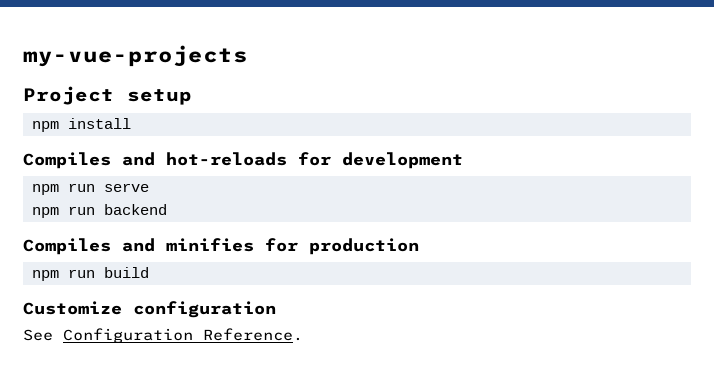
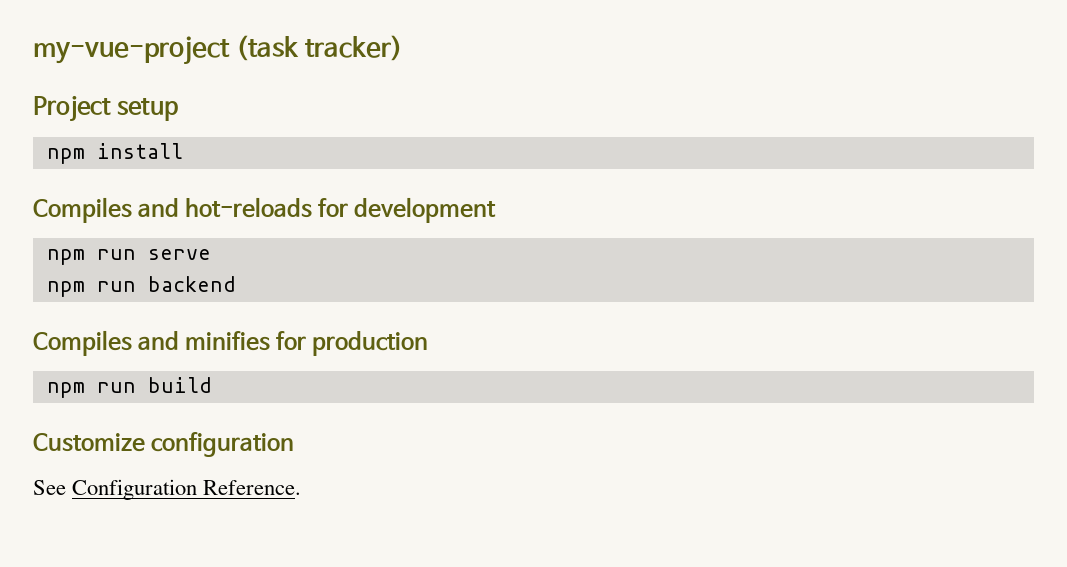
- my-vue-projects
+ my-vue-project (task tracker)

